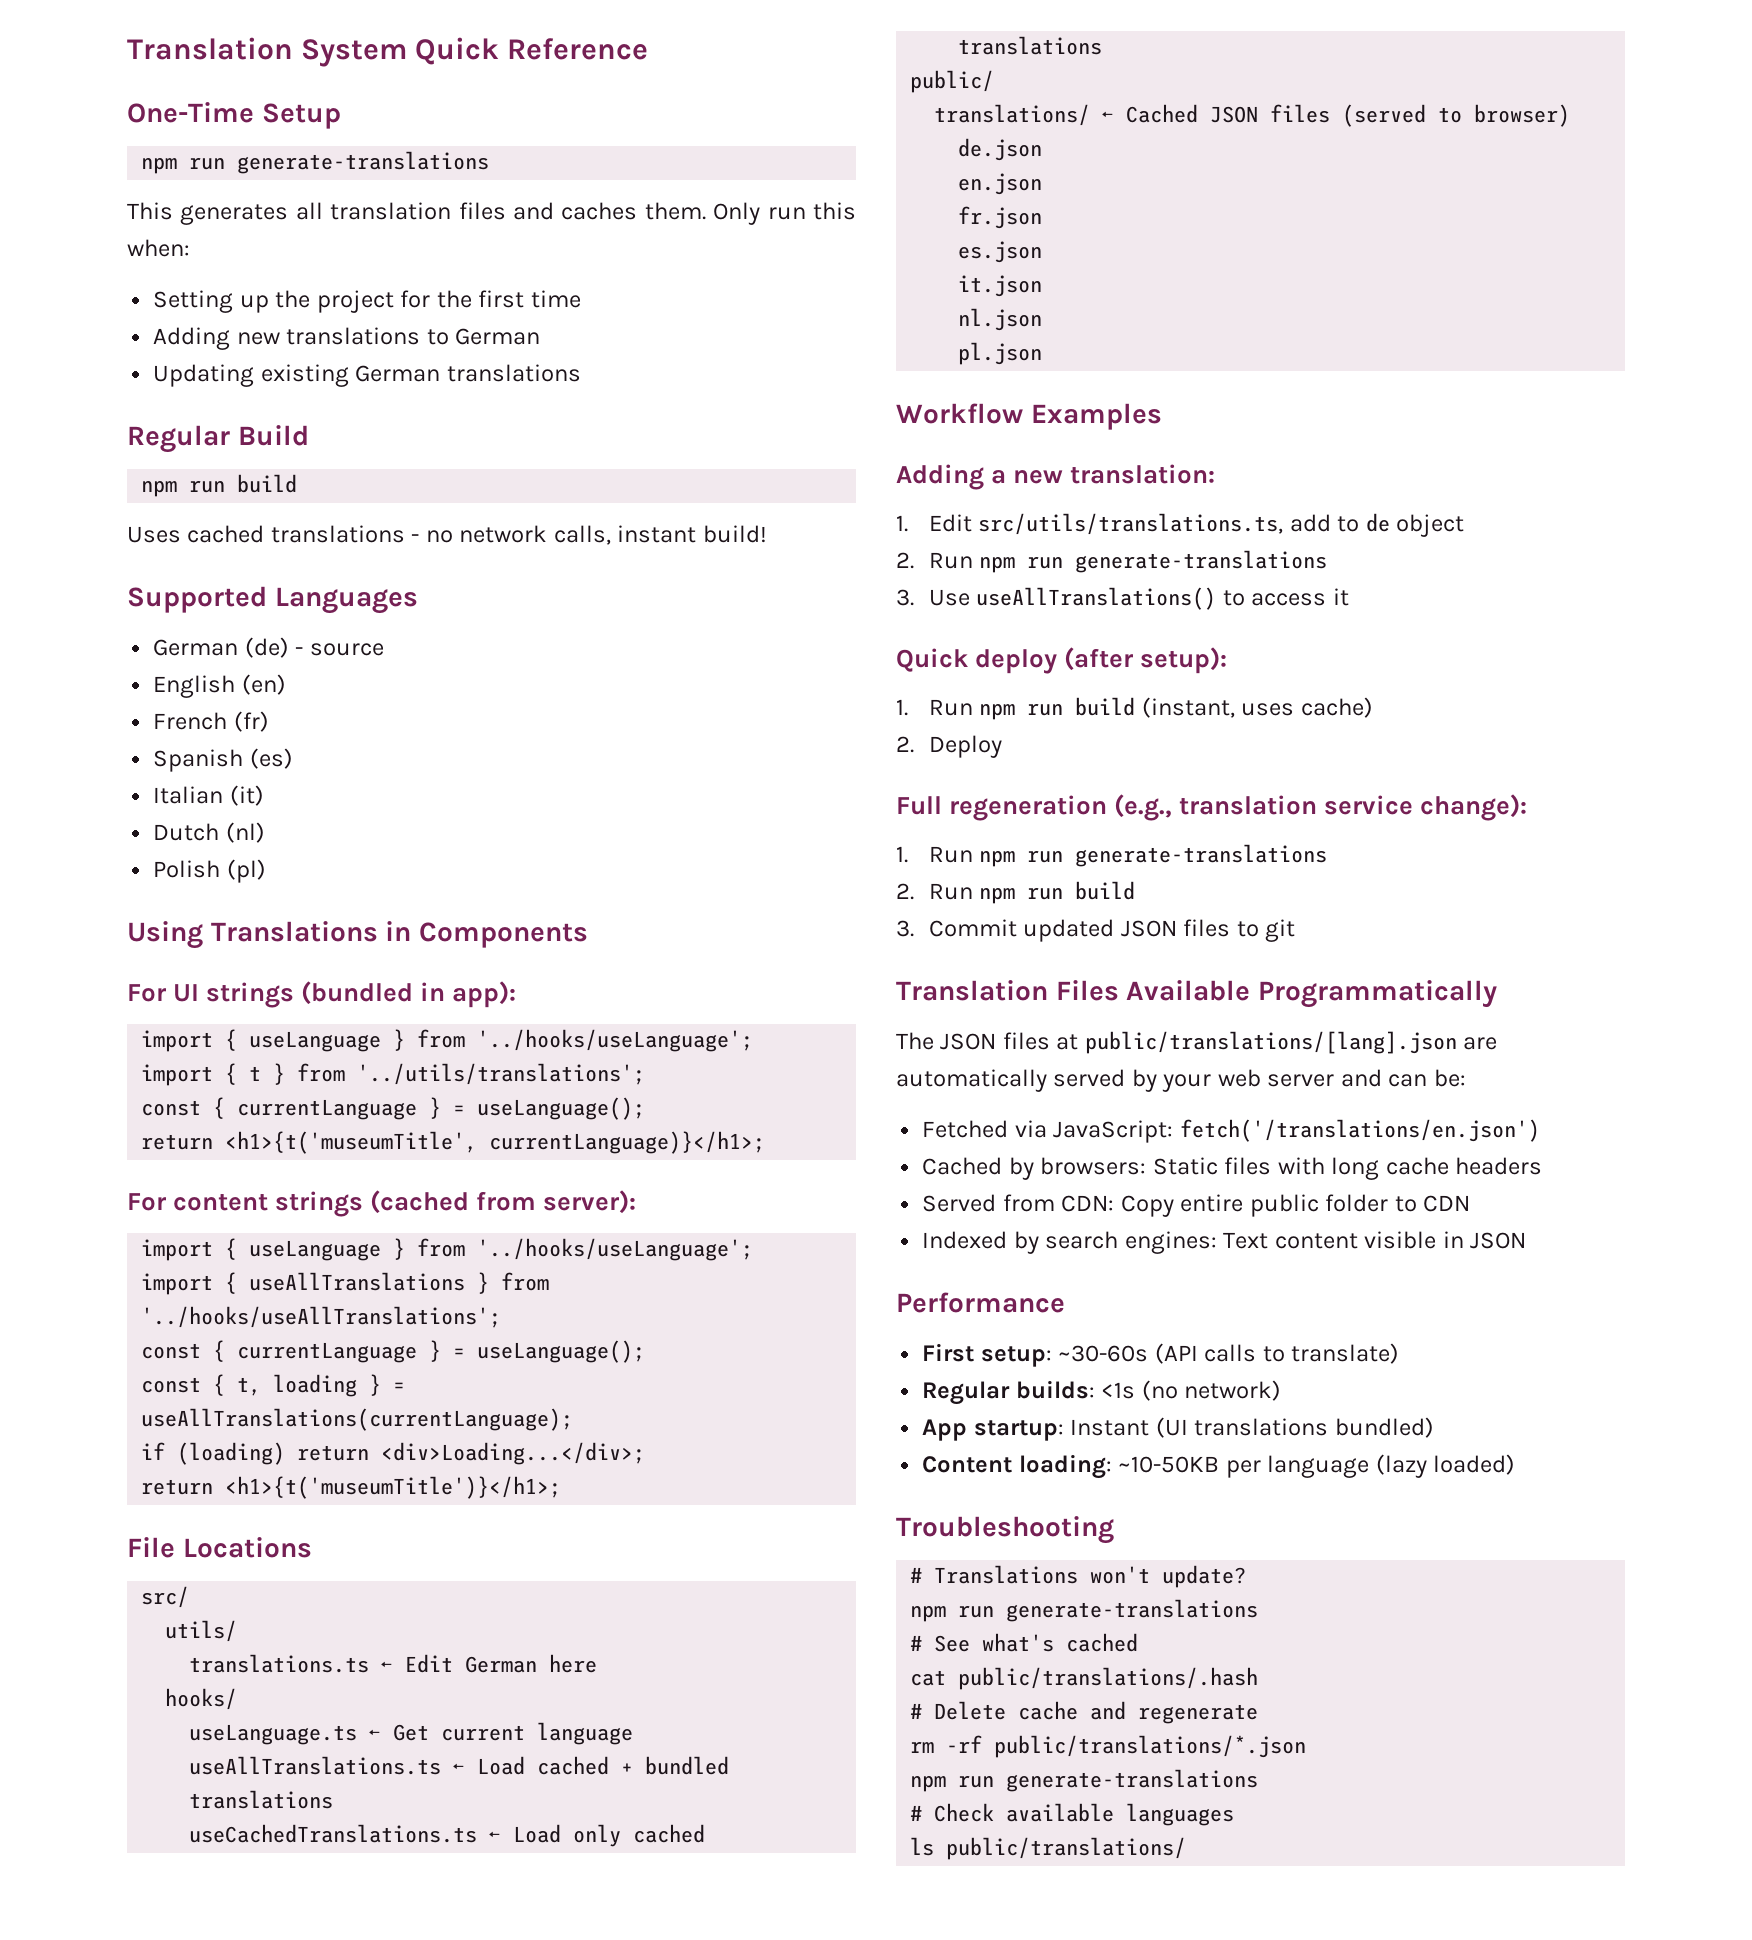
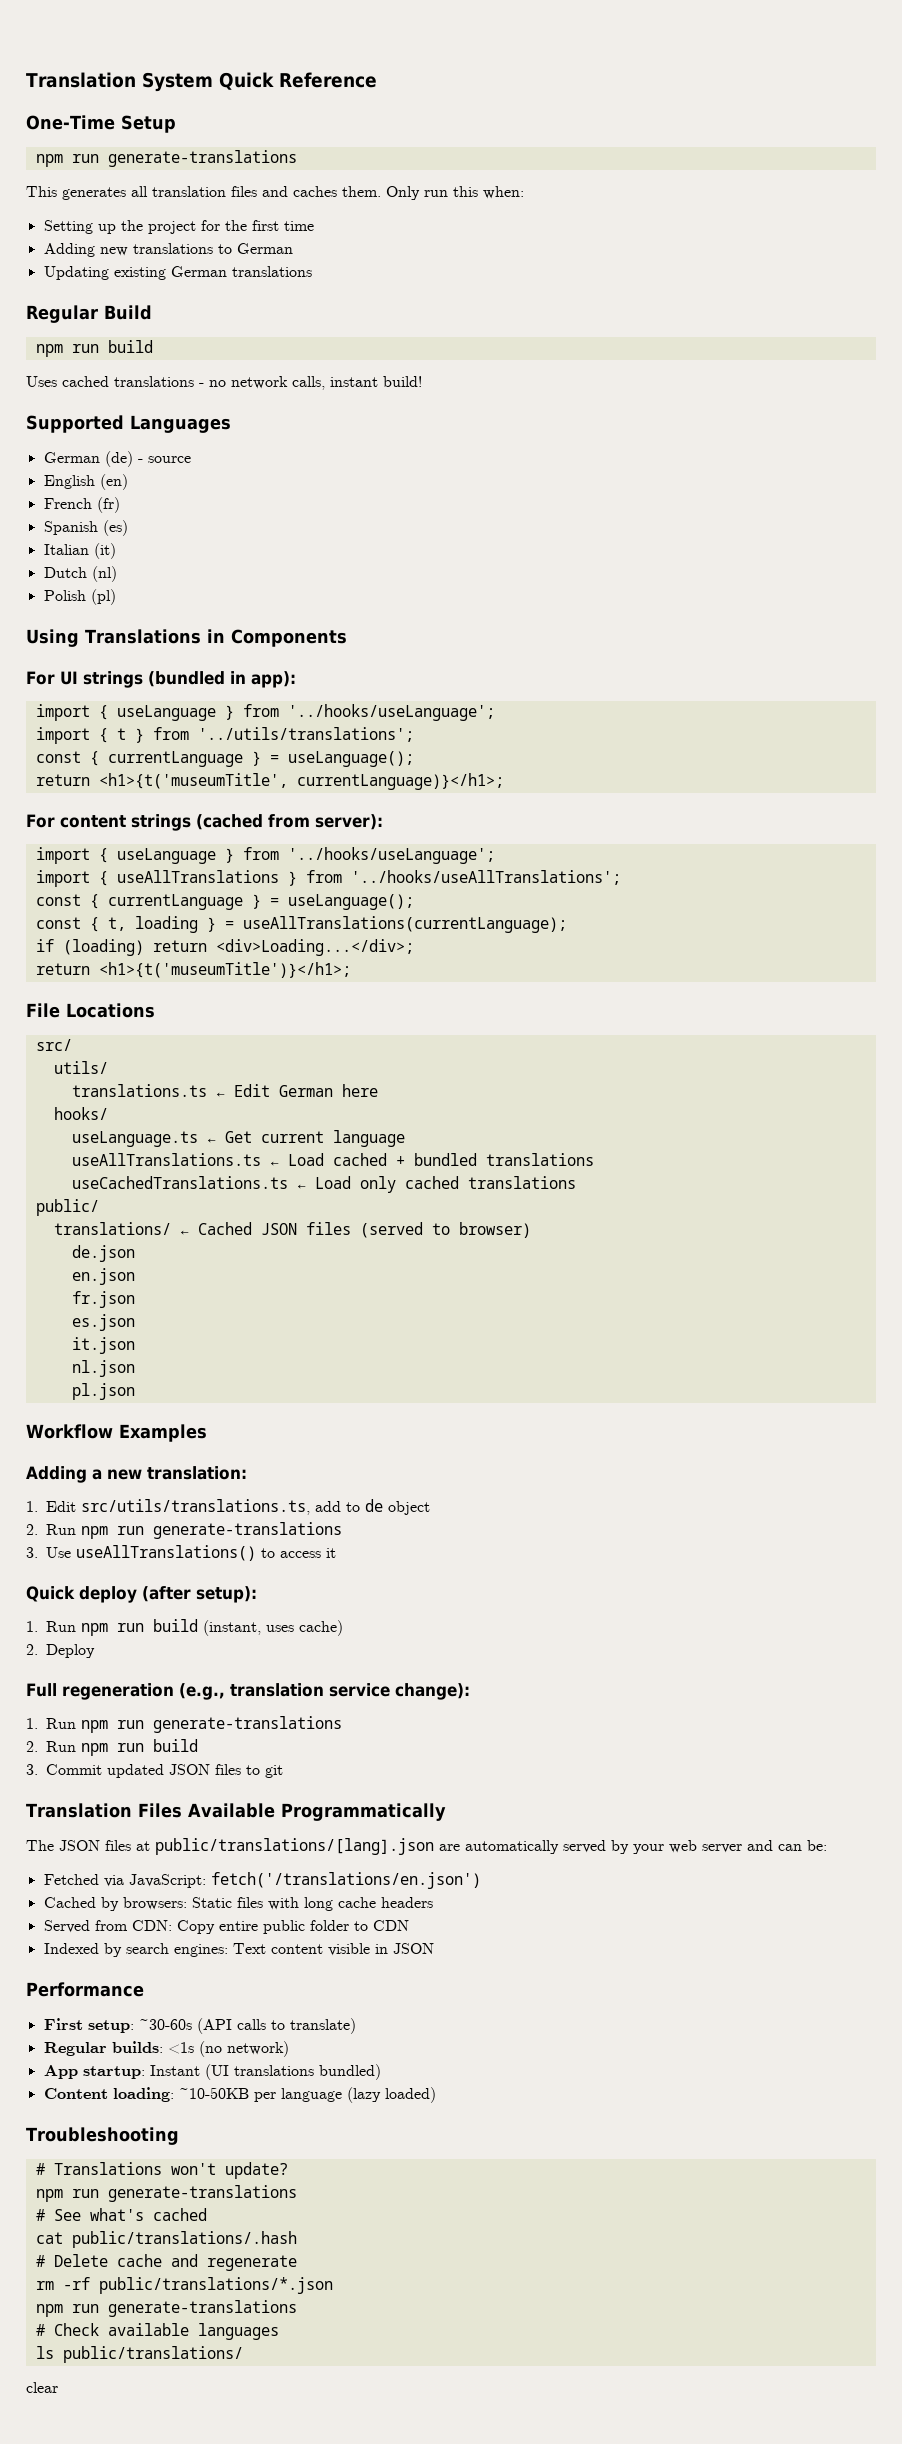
+ clear

